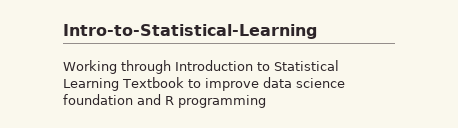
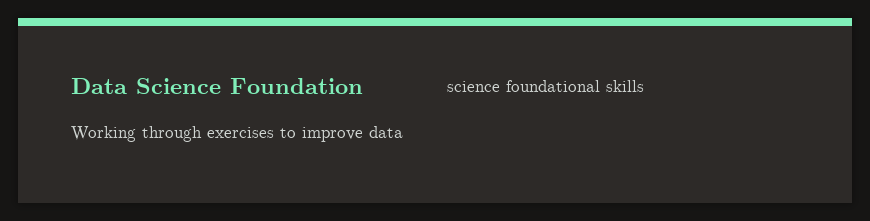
- Intro-to-Statistical-Learning
+ Data Science Foundation
- Working through Introduction to Statistical Learning Textbook to improve data science foundation and R programming
+ Working through exercises to improve data science foundational skills

